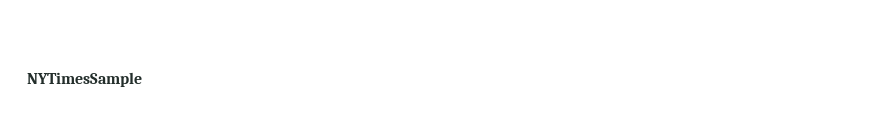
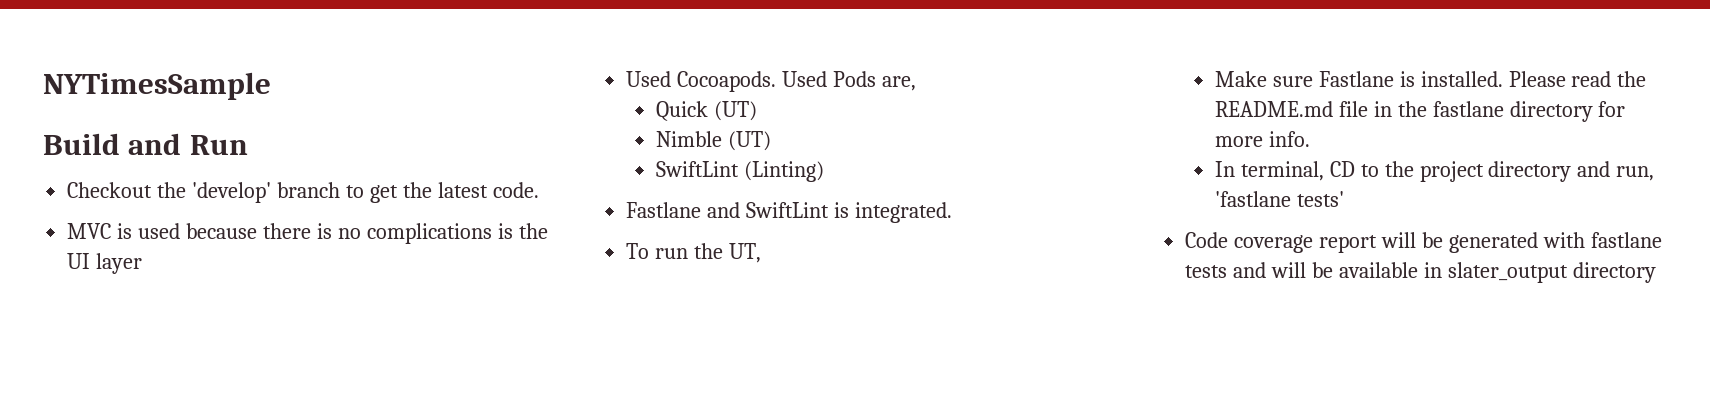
+ Build and Run
+ Checkout the 'develop' branch to get the latest code.
+ MVC is used because there is no complications is the UI layer
+ Used Cocoapods. Used Pods are,
+ Quick (UT)
+ Nimble (UT)
+ SwiftLint (Linting)
+ Fastlane and SwiftLint is integrated.
+ To run the UT,
+ Make sure Fastlane is installed. Please read the README.md file in the fastlane directory for more info.
+ In terminal, CD to the project directory and run, 'fastlane tests'
+ Code coverage report will be generated with fastlane tests and will be available in slater_output directory

